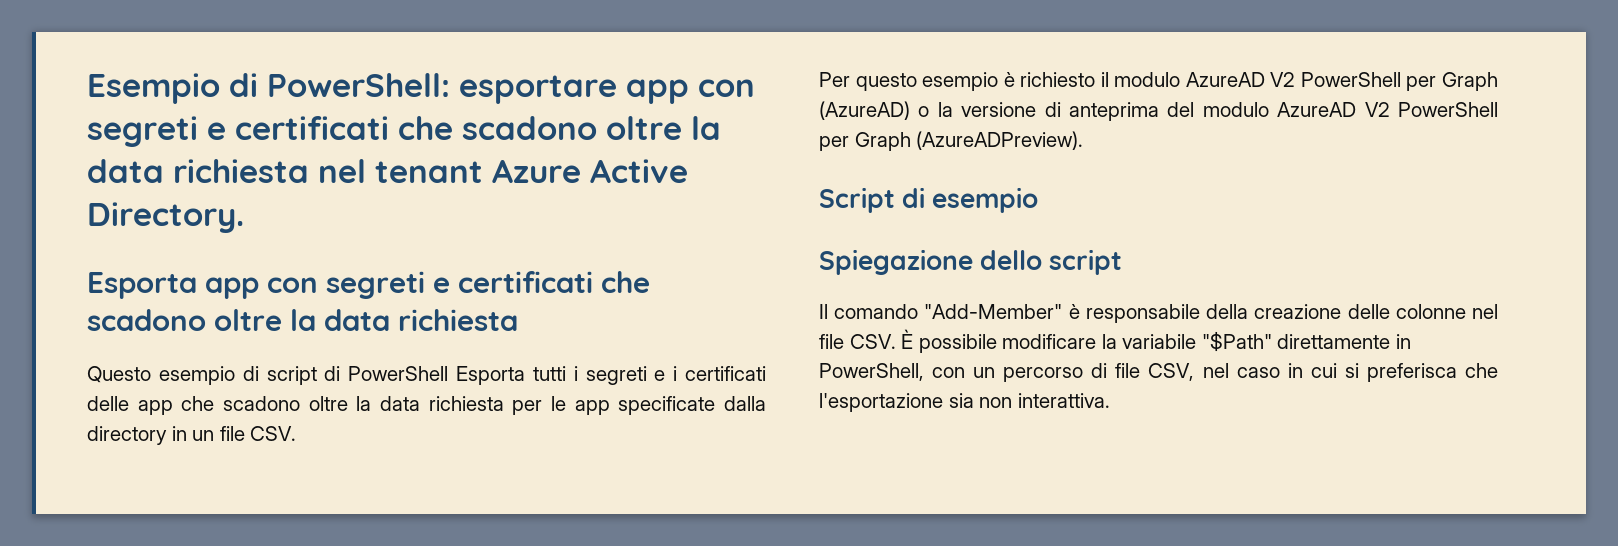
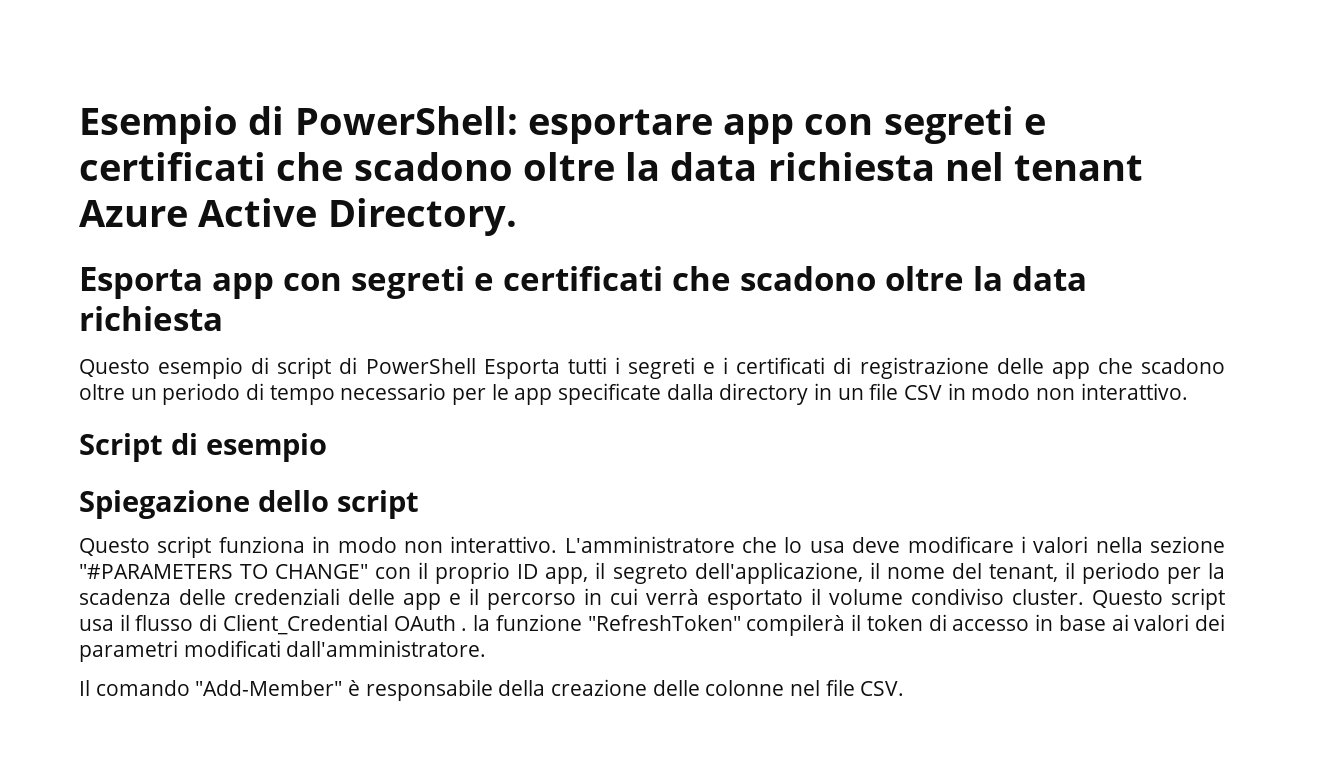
- Questo esempio di script di PowerShell Esporta tutti i segreti e i certificati delle app che scadono oltre la data richiesta per le app specificate dalla directory in un file CSV.
- Per questo esempio è richiesto il modulo AzureAD V2 PowerShell per Graph (AzureAD) o la versione di anteprima del modulo AzureAD V2 PowerShell per Graph (AzureADPreview).
+ Questo esempio di script di PowerShell Esporta tutti i segreti e i certificati di registrazione delle app che scadono oltre un periodo di tempo necessario per le app specificate dalla directory in un file CSV in modo non interattivo.
+ Questo script funziona in modo non interattivo. L'amministratore che lo usa deve modificare i valori nella sezione "#PARAMETERS TO CHANGE" con il proprio ID app, il segreto dell'applicazione, il nome del tenant, il periodo per la scadenza delle credenziali delle app e il percorso in cui verrà esportato il volume condiviso cluster. Questo script usa il flusso di Client_Credential OAuth . la funzione "RefreshToken" compilerà il token di accesso in base ai valori dei parametri modificati dall'amministratore.
- Il comando "Add-Member" è responsabile della creazione delle colonne nel file CSV. È possibile modificare la variabile "$Path" direttamente in PowerShell, con un percorso di file CSV, nel caso in cui si preferisca che l'esportazione sia non interattiva.
+ Il comando "Add-Member" è responsabile della creazione delle colonne nel file CSV.

